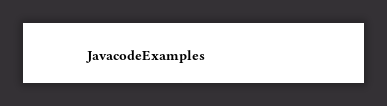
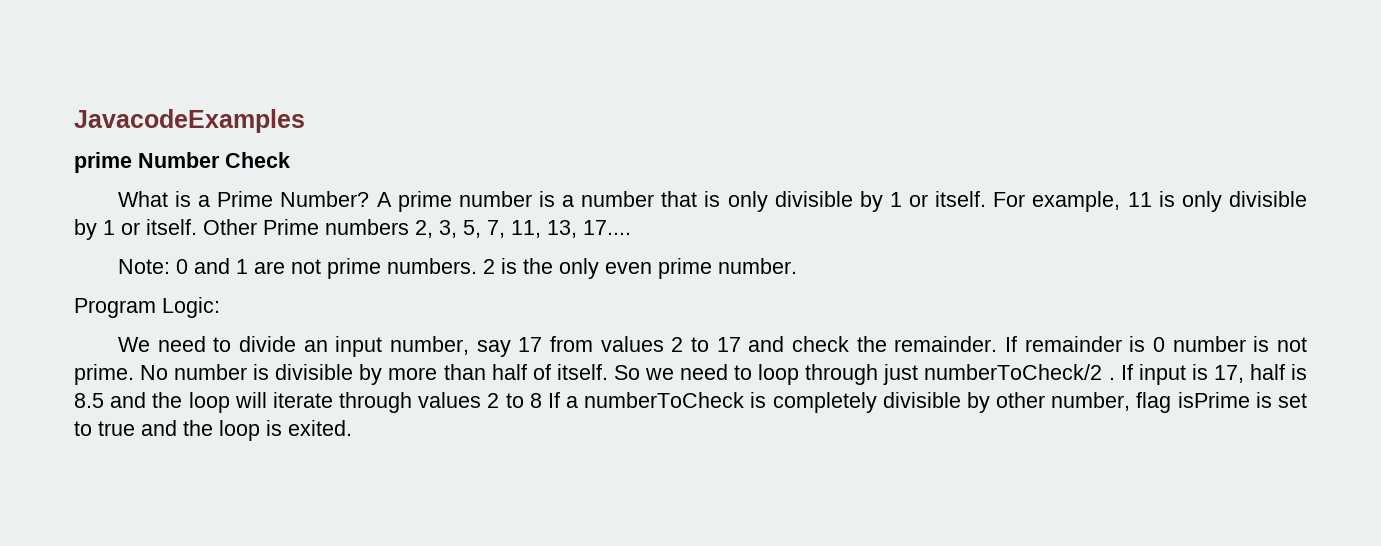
+ prime Number Check
+ What is a Prime Number? A prime number is a number that is only divisible by 1 or itself. For example, 11 is only divisible by 1 or itself. Other Prime numbers 2, 3, 5, 7, 11, 13, 17....
+ Note: 0 and 1 are not prime numbers. 2 is the only even prime number.
+ Program Logic:
+ We need to divide an input number, say 17 from values 2 to 17 and check the remainder. If remainder is 0 number is not prime. No number is divisible by more than half of itself. So we need to loop through just numberToCheck/2 . If input is 17, half is 8.5 and the loop will iterate through values 2 to 8 If a numberToCheck is completely divisible by other number, flag isPrime is set to true and the loop is exited.

